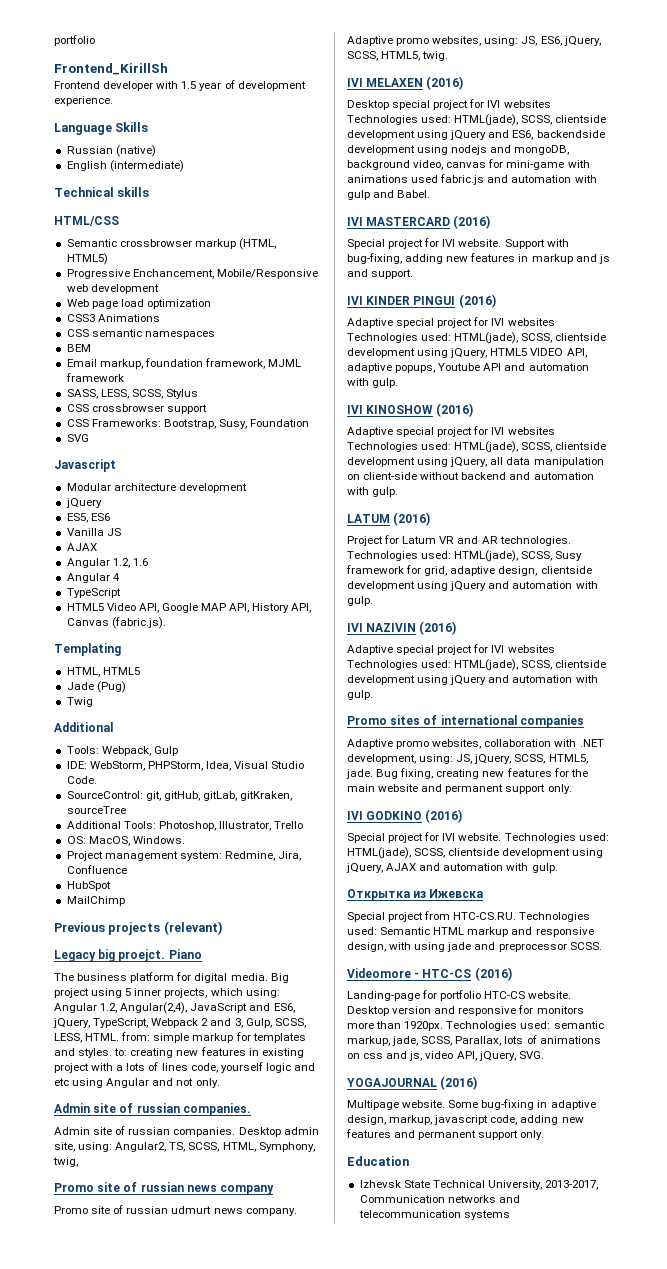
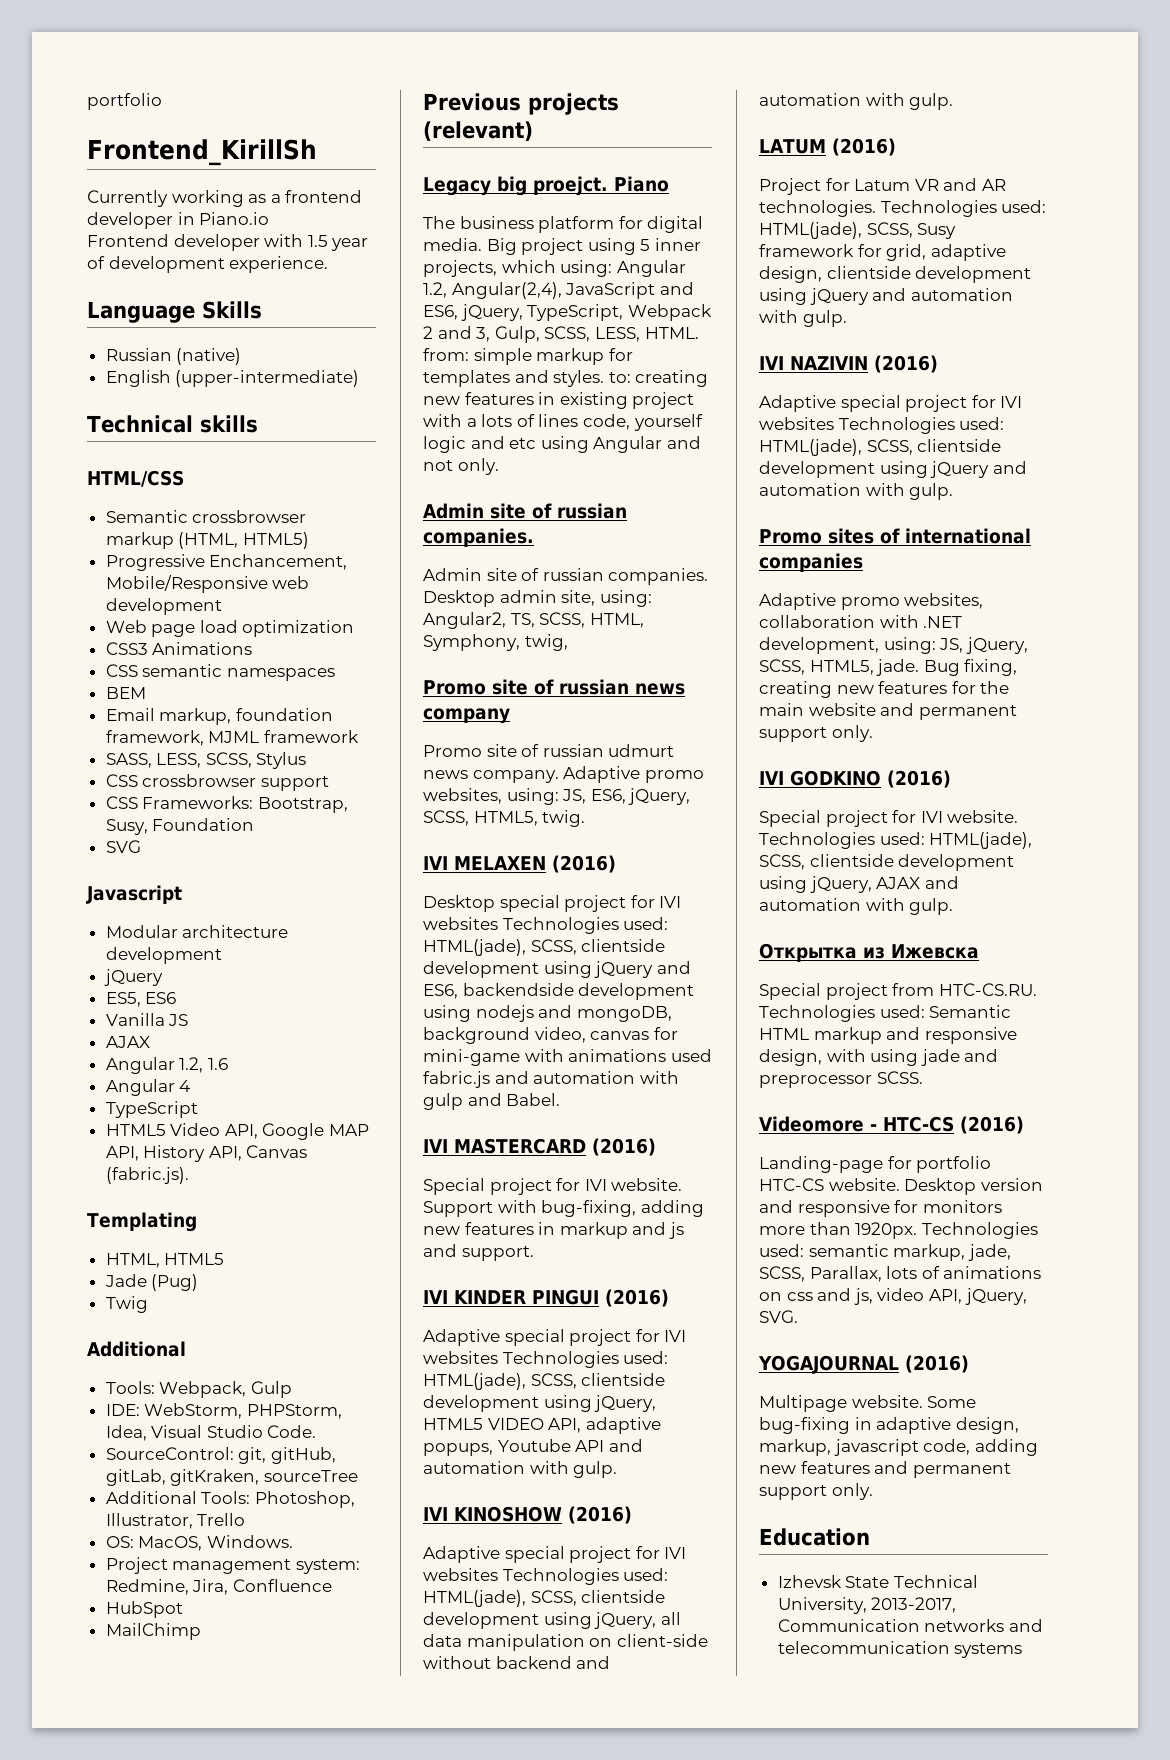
+ Сurrently working as a frontend developer in Piano.io
- English (intermediate)
+ English (upper-intermediate)

